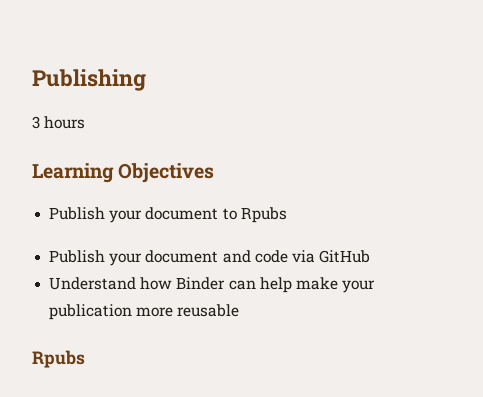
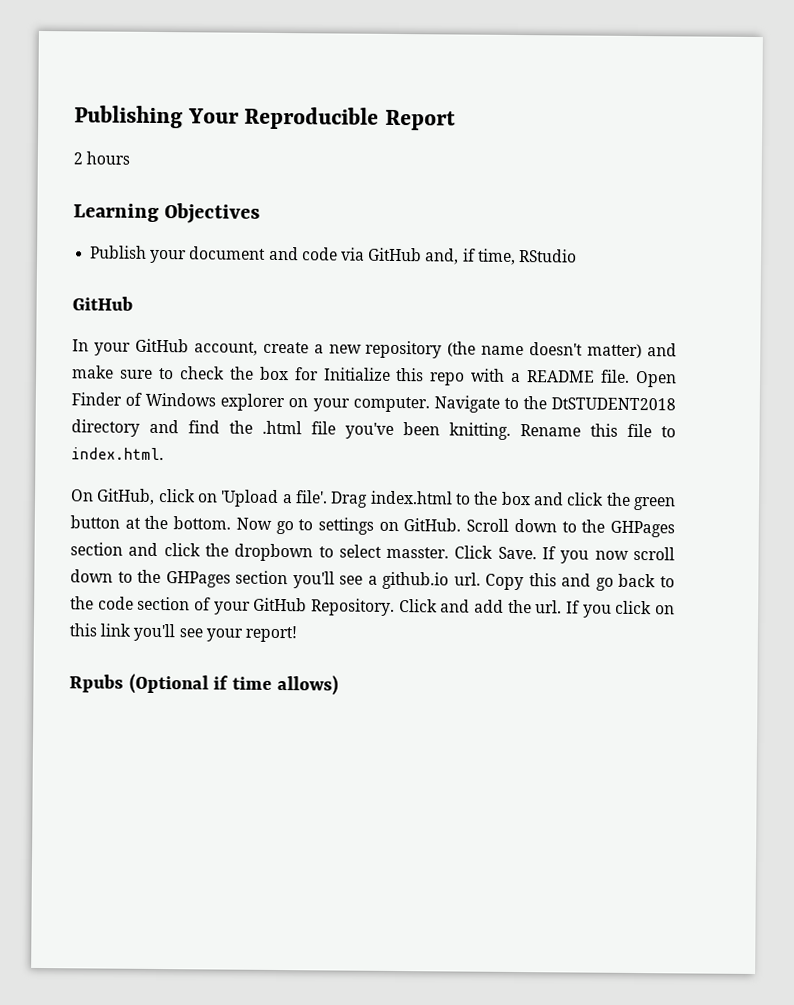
- Publishing
- 3 hours
+ Publishing Your Reproducible Report
+ 2 hours
- Publish your document to Rpubs
- Publish your document and code via GitHub
- Understand how Binder can help make your publication more reusable
- Rpubs
+ Publish your document and code via GitHub and, if time, RStudio
+ GitHub
+ In your GitHub account, create a new repository (the name doesn't matter) and make sure to check the box for Initialize this repo with a README file. Open Finder of Windows explorer on your computer. Navigate to the DtSTUDENT2018 directory and find the .html file you've been knitting. Rename this file to index.html.
+ On GitHub, click on 'Upload a file'. Drag index.html to the box and click the green button at the bottom. Now go to settings on GitHub. Scroll down to the GHPages section and click the dropbown to select masster. Click Save. If you now scroll down to the GHPages section you'll see a github.io url. Copy this and go back to the code section of your GitHub Repository. Click and add the url. If you click on this link you'll see your report!
+ Rpubs (Optional if time allows)

